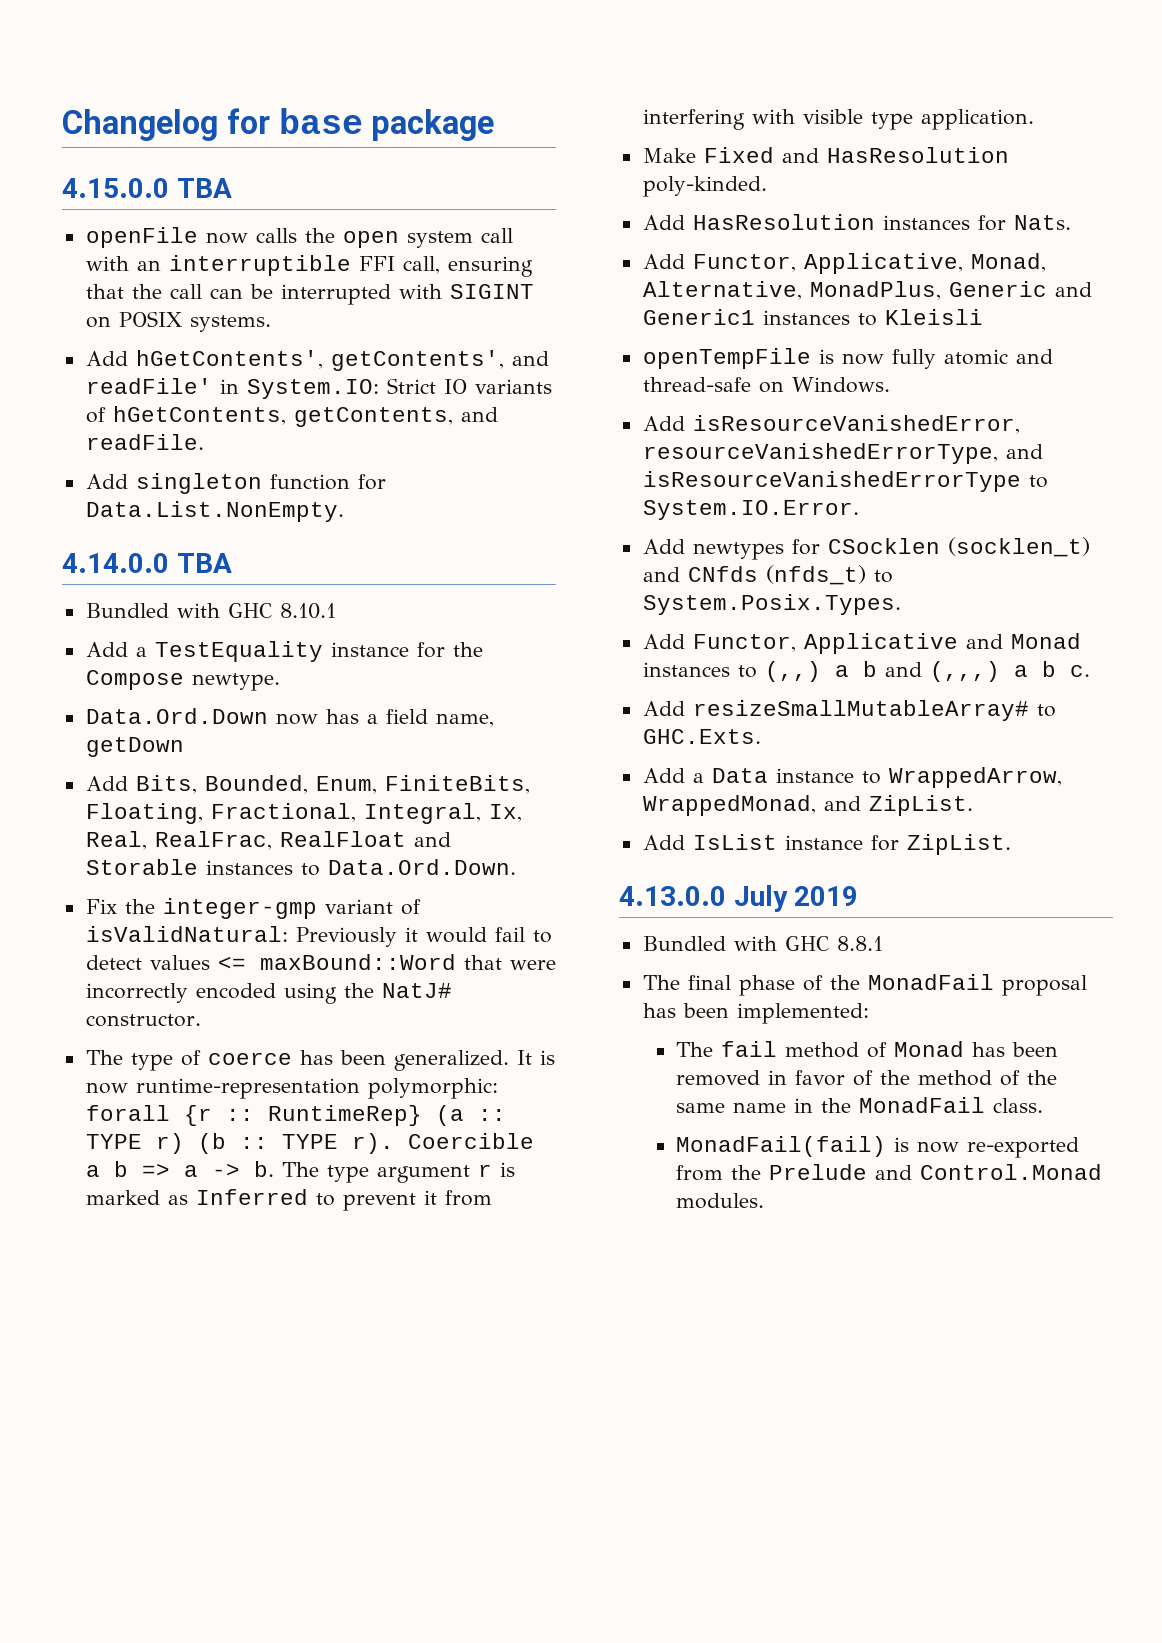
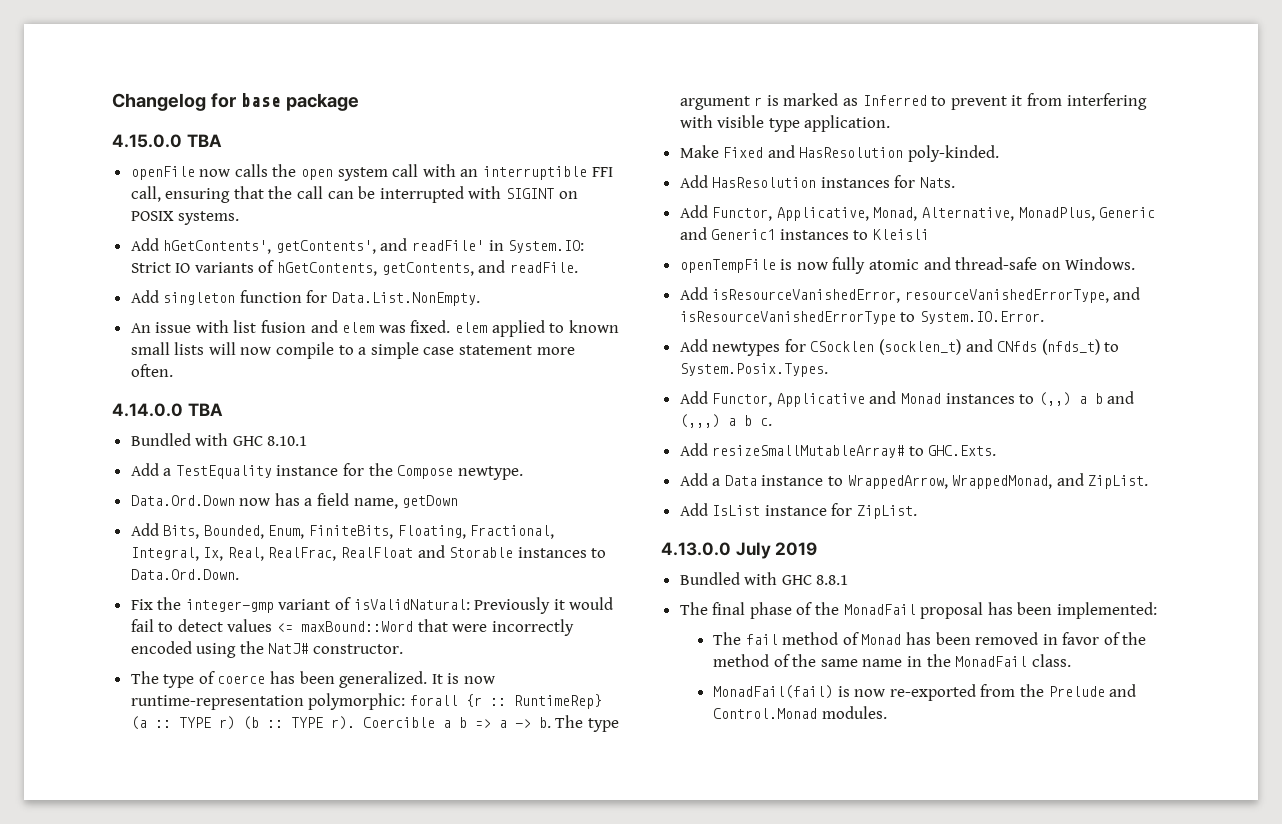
+ An issue with list fusion and elem was fixed. elem applied to known small lists will now compile to a simple case statement more often.

